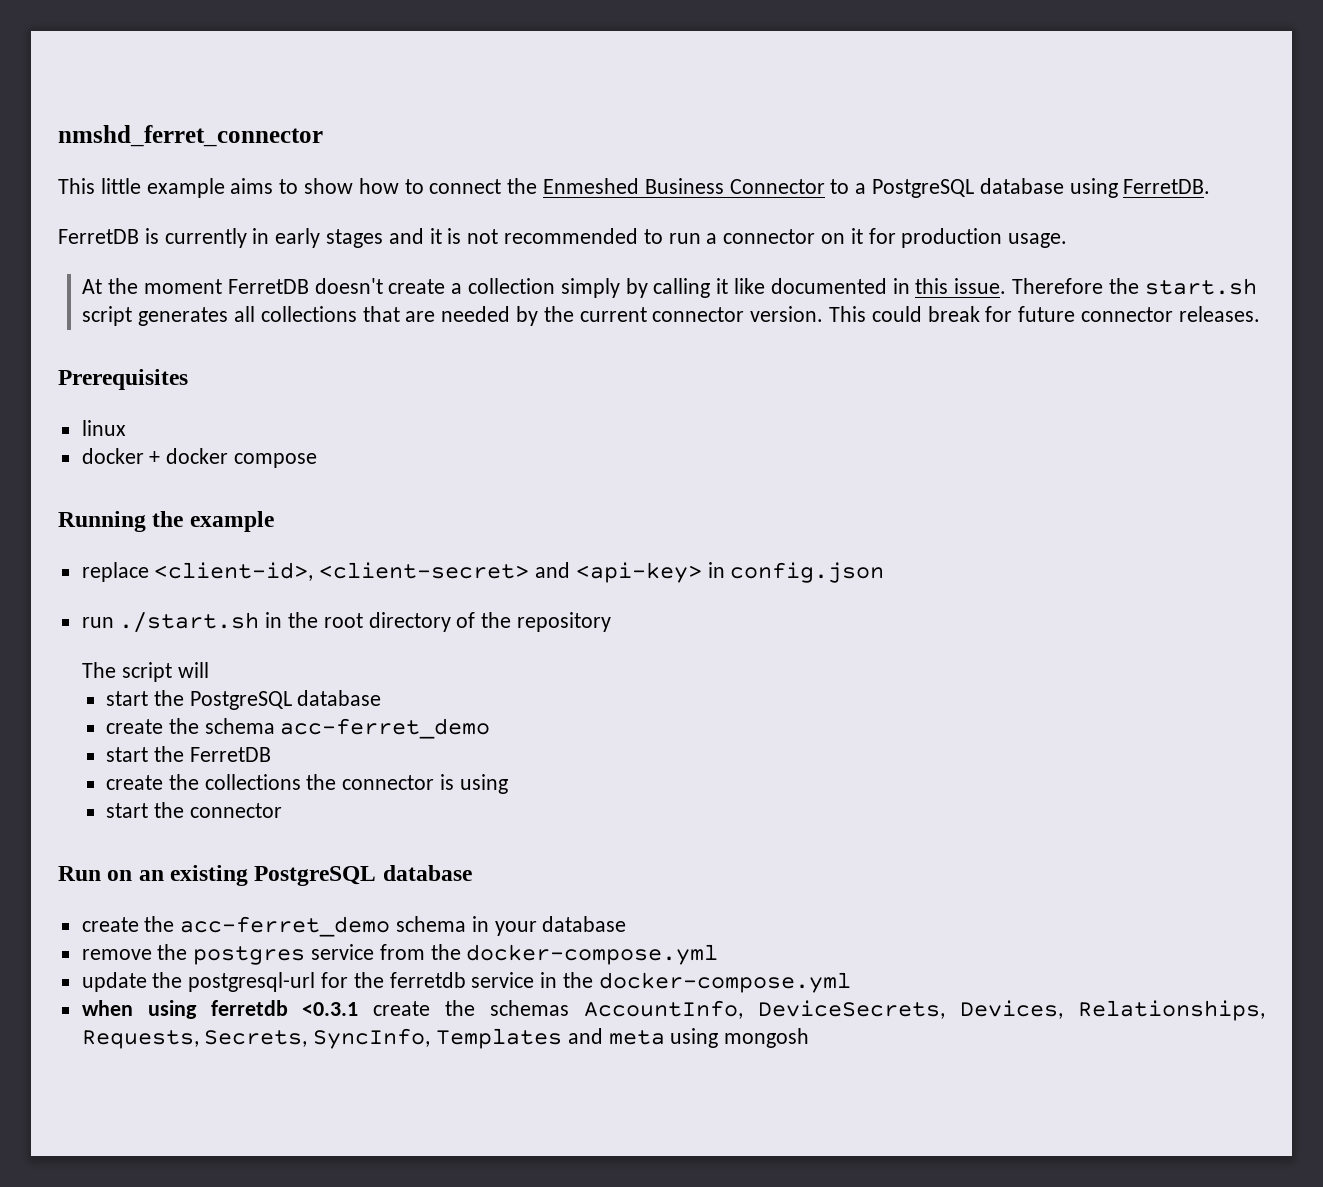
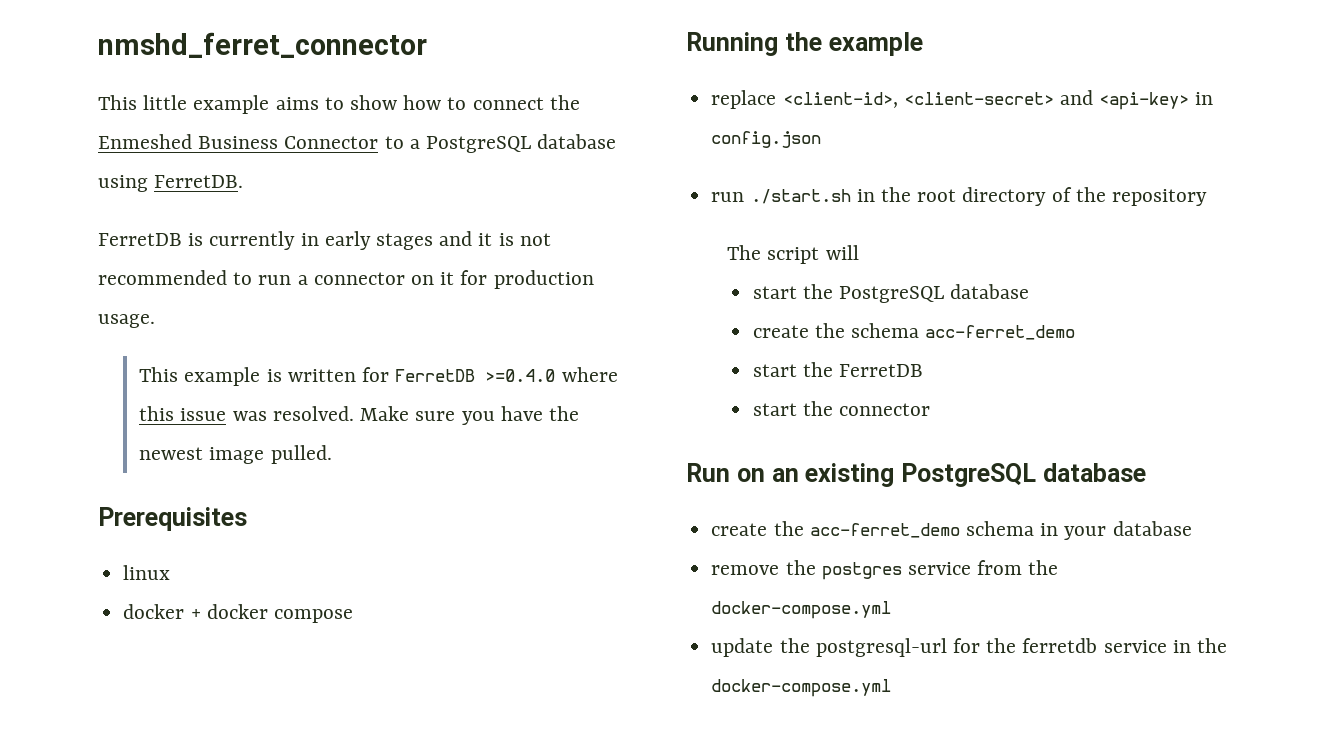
- At the moment FerretDB doesn't create a collection simply by calling it like documented in this issue. Therefore the start.sh script generates all collections that are needed by the current connector version. This could break for future connector releases.
+ This example is written for FerretDB >=0.4.0 where this issue was resolved. Make sure you have the newest image pulled.
- create the collections the connector is using
- when using ferretdb <0.3.1 create the schemas AccountInfo, DeviceSecrets, Devices, Relationships, Requests, Secrets, SyncInfo, Templates and meta using mongosh

